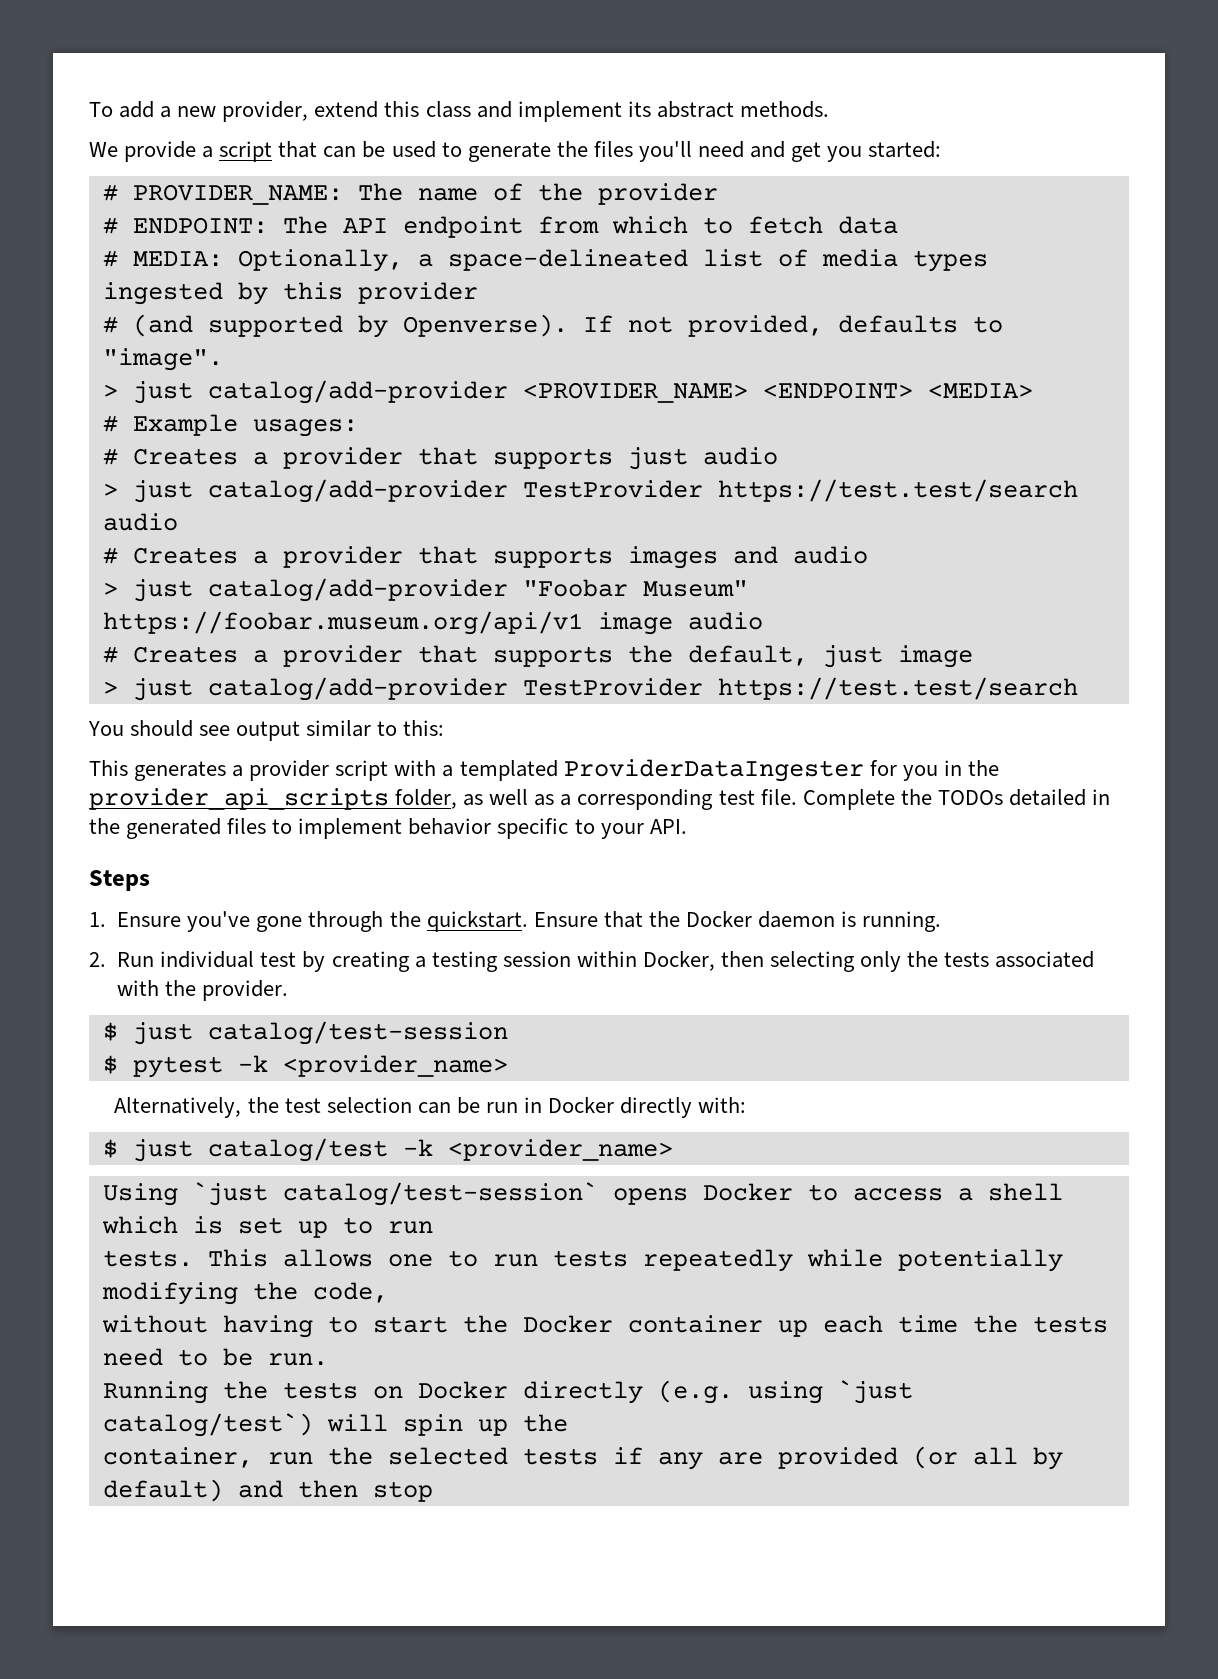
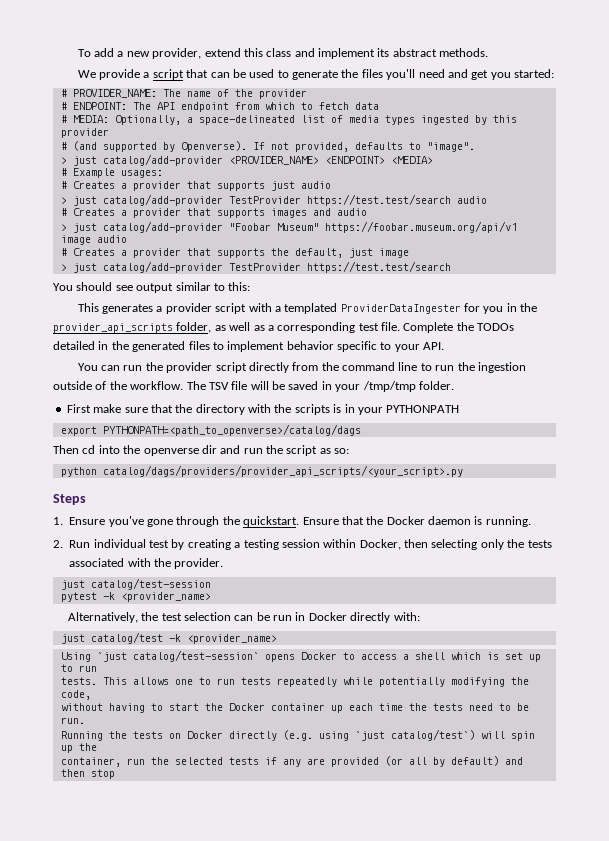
+ You can run the provider script directly from the command line to run the ingestion outside of the workflow. The TSV file will be saved in your /tmp/tmp folder.
+ First make sure that the directory with the scripts is in your PYTHONPATH
+ export PYTHONPATH=<path_to_openverse>/catalog/dags
+ Then cd into the openverse dir and run the script as so:
+ python catalog/dags/providers/provider_api_scripts/<your_script>.py
- $ just catalog/test-session
+ just catalog/test-session
- $ pytest -k <provider_name>
+ pytest -k <provider_name>
- $ just catalog/test -k <provider_name>
+ just catalog/test -k <provider_name>

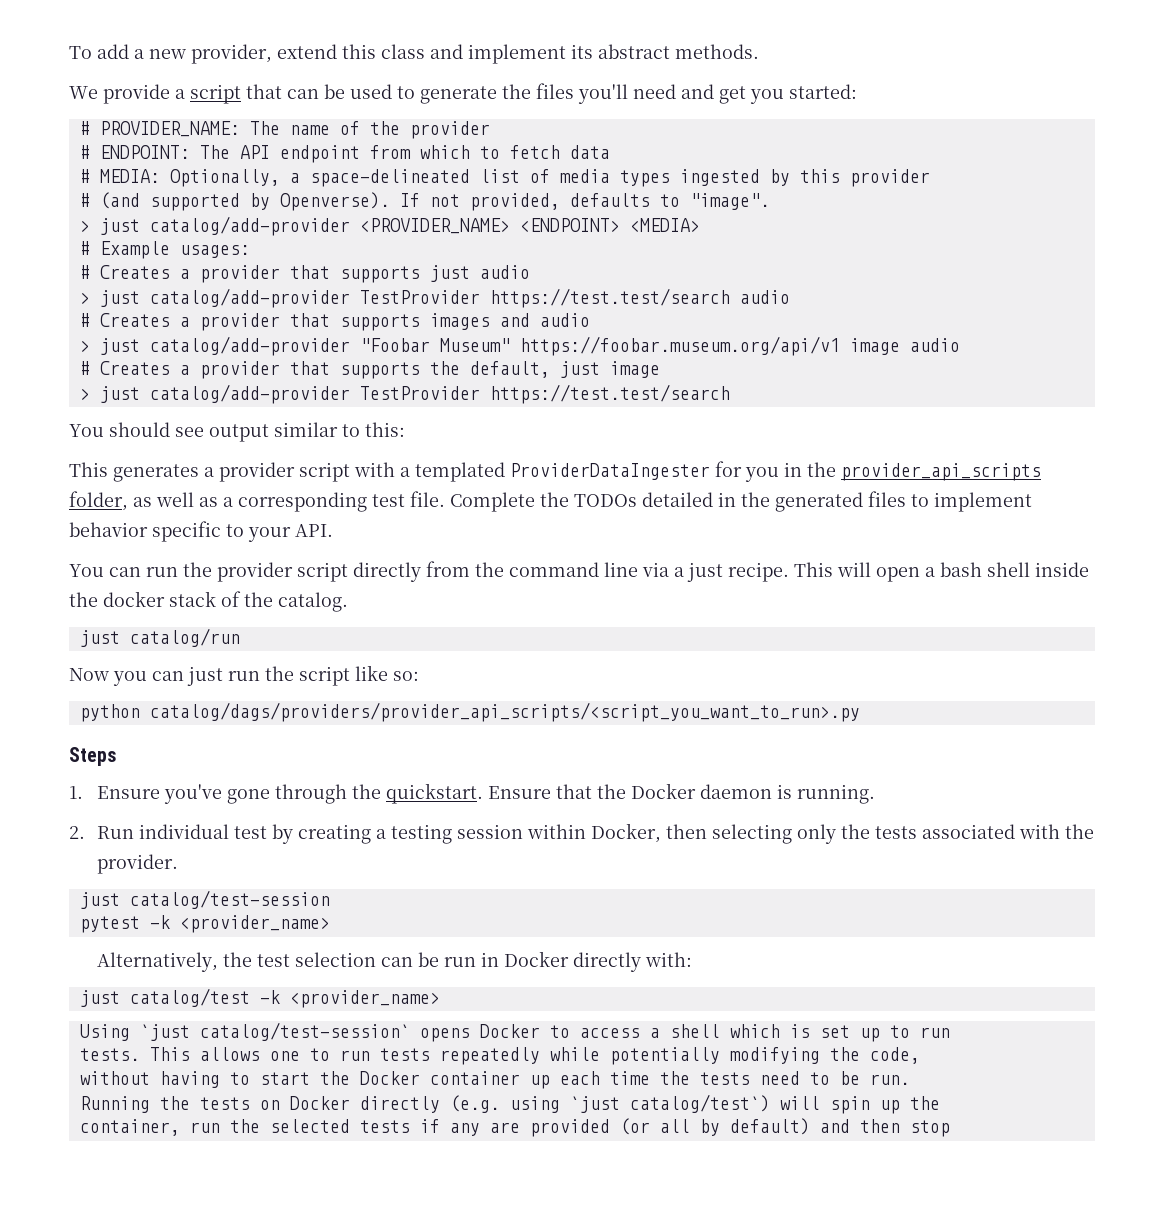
- You can run the provider script directly from the command line to run the ingestion outside of the workflow. The TSV file will be saved in your /tmp/tmp folder.
- First make sure that the directory with the scripts is in your PYTHONPATH
- export PYTHONPATH=<path_to_openverse>/catalog/dags
- Then cd into the openverse dir and run the script as so:
+ You can run the provider script directly from the command line via a just recipe. This will open a bash shell inside the docker stack of the catalog.
+ just catalog/run
+ Now you can just run the script like so:
- python catalog/dags/providers/provider_api_scripts/<your_script>.py
+ python catalog/dags/providers/provider_api_scripts/<script_you_want_to_run>.py

